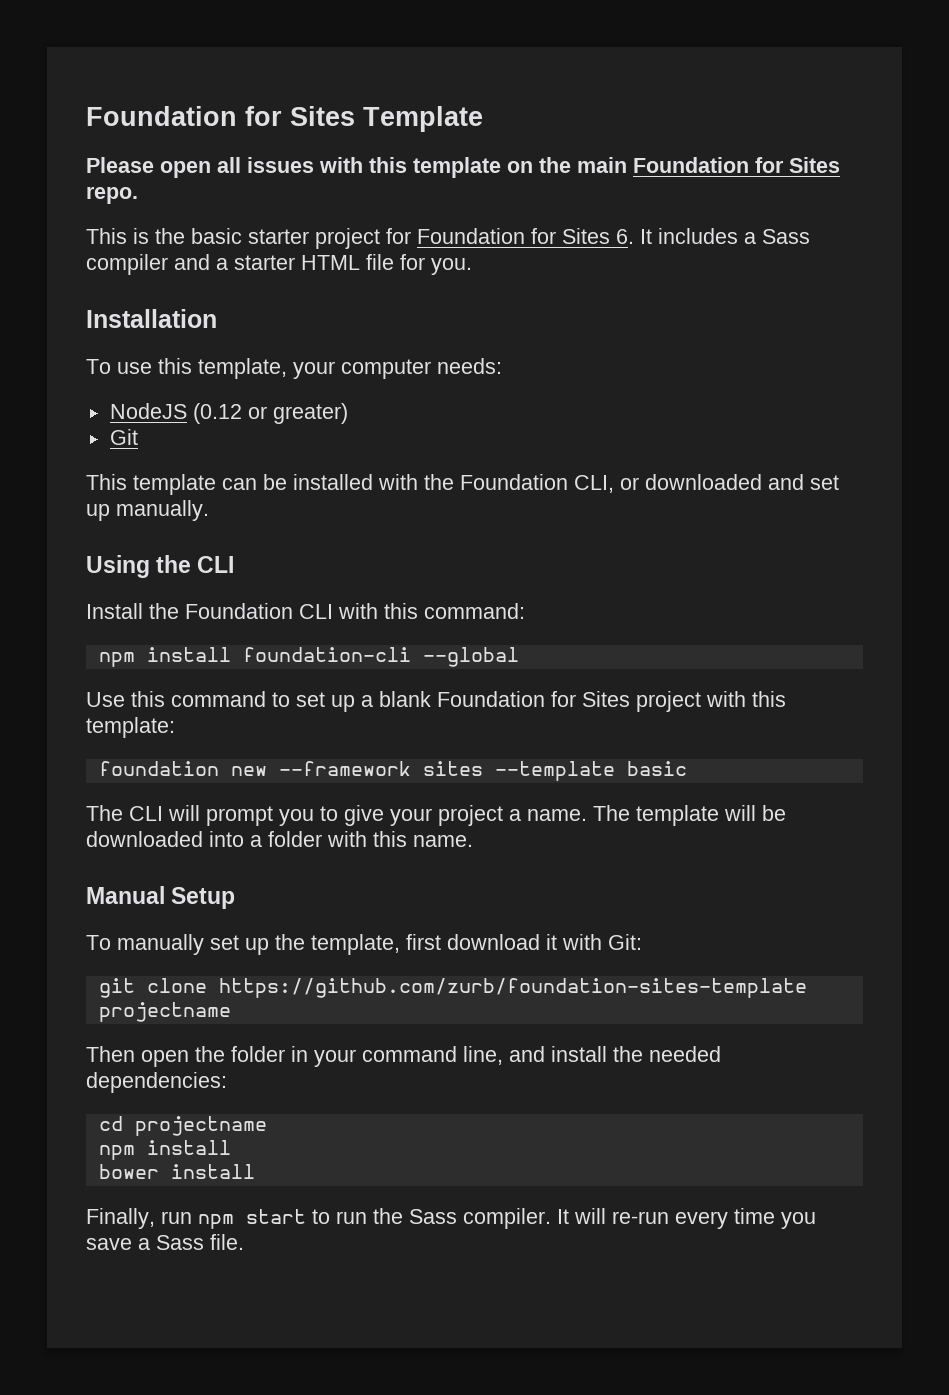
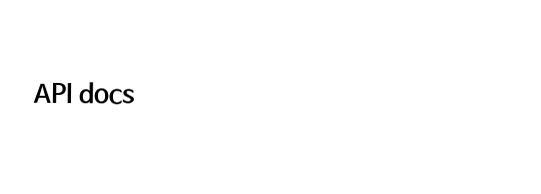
- Foundation for Sites Template
- Please open all issues with this template on the main Foundation for Sites repo.
- This is the basic starter project for Foundation for Sites 6. It includes a Sass compiler and a starter HTML file for you.
- Installation
- To use this template, your computer needs:
- NodeJS (0.12 or greater)
- Git
- This template can be installed with the Foundation CLI, or downloaded and set up manually.
- Using the CLI
- Install the Foundation CLI with this command:
- npm install foundation-cli --global
- Use this command to set up a blank Foundation for Sites project with this template:
- foundation new --framework sites --template basic
- The CLI will prompt you to give your project a name. The template will be downloaded into a folder with this name.
- Manual Setup
- To manually set up the template, first download it with Git:
- git clone https://github.com/zurb/foundation-sites-template projectname
- Then open the folder in your command line, and install the needed dependencies:
- cd projectname
- npm install
- bower install
- Finally, run npm start to run the Sass compiler. It will re-run every time you save a Sass file.
+ API docs

